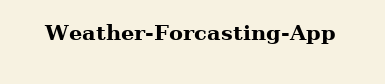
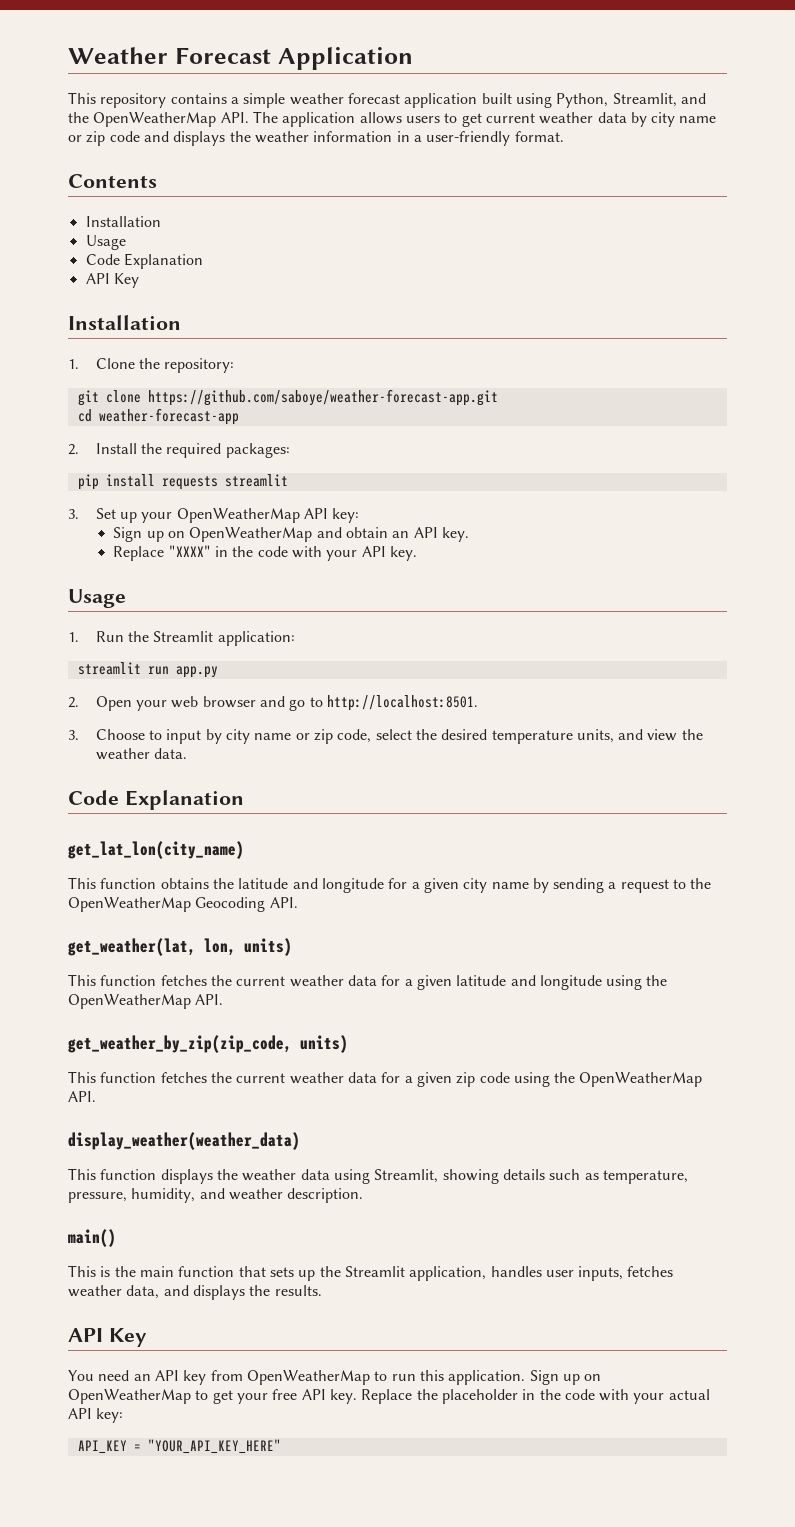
- Weather-Forcasting-App
+ Weather Forecast Application
+ This repository contains a simple weather forecast application built using Python, Streamlit, and the OpenWeatherMap API. The application allows users to get current weather data by city name or zip code and displays the weather information in a user-friendly format.
+ Contents
+ Installation
+ Usage
+ Code Explanation
+ API Key
+ Installation
+ 1. Clone the repository:
+ git clone https://github.com/saboye/weather-forecast-app.git
+ cd weather-forecast-app
+ 2. Install the required packages:
+ pip install requests streamlit
+ 3. Set up your OpenWeatherMap API key:
+ Sign up on OpenWeatherMap and obtain an API key.
+ Replace "XXXX" in the code with your API key.
+ Usage
+ 1. Run the Streamlit application:
+ streamlit run app.py
+ 2. Open your web browser and go to http://localhost:8501.
+ 3. Choose to input by city name or zip code, select the desired temperature units, and view the weather data.
+ Code Explanation
+ get_lat_lon(city_name)
+ This function obtains the latitude and longitude for a given city name by sending a request to the OpenWeatherMap Geocoding API.
+ get_weather(lat, lon, units)
+ This function fetches the current weather data for a given latitude and longitude using the OpenWeatherMap API.
+ get_weather_by_zip(zip_code, units)
+ This function fetches the current weather data for a given zip code using the OpenWeatherMap API.
+ display_weather(weather_data)
+ This function displays the weather data using Streamlit, showing details such as temperature, pressure, humidity, and weather description.
+ main()
+ This is the main function that sets up the Streamlit application, handles user inputs, fetches weather data, and displays the results.
+ API Key
+ You need an API key from OpenWeatherMap to run this application. Sign up on OpenWeatherMap to get your free API key. Replace the placeholder in the code with your actual API key:
+ API_KEY = "YOUR_API_KEY_HERE"

